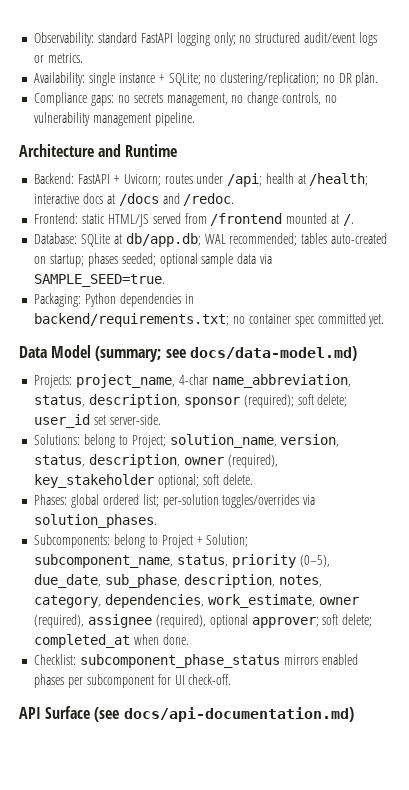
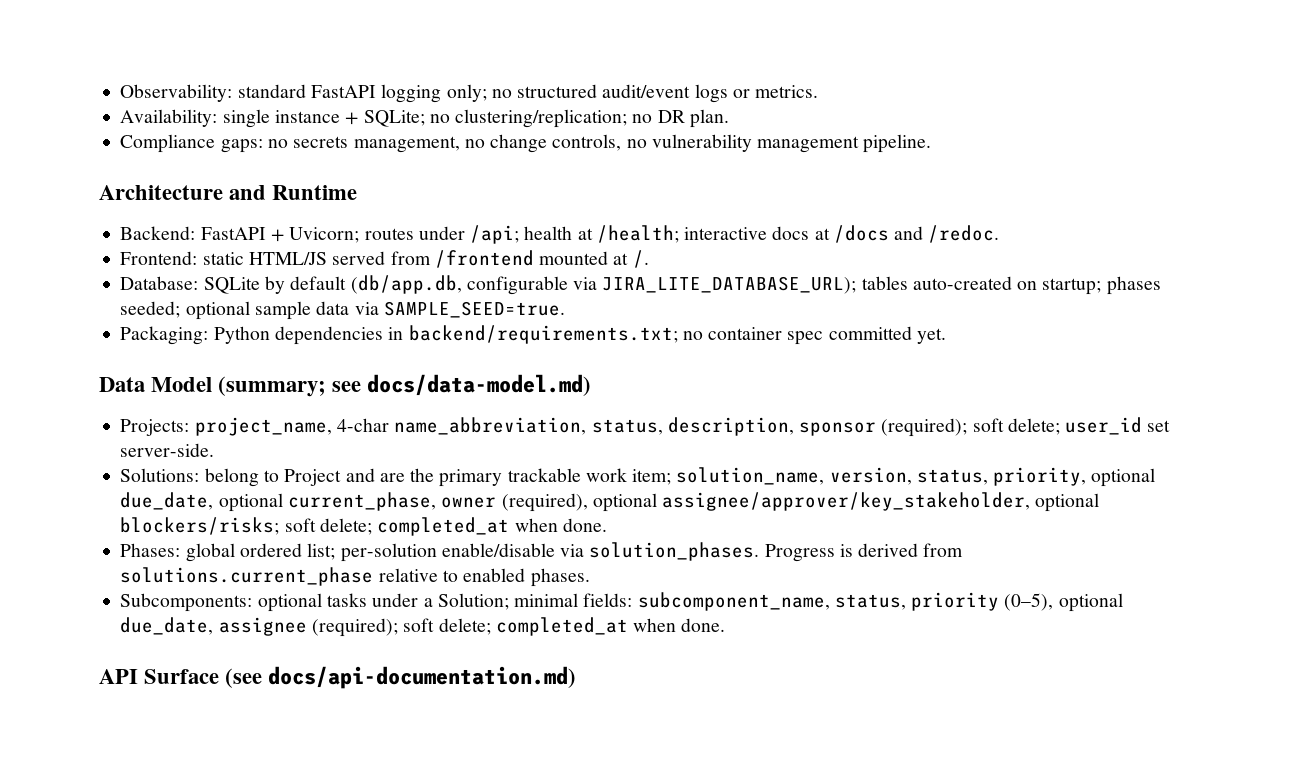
- Database: SQLite at db/app.db; WAL recommended; tables auto-created on startup; phases seeded; optional sample data via SAMPLE_SEED=true.
+ Database: SQLite by default (db/app.db, configurable via JIRA_LITE_DATABASE_URL); tables auto-created on startup; phases seeded; optional sample data via SAMPLE_SEED=true.
- Solutions: belong to Project; solution_name, version, status, description, owner (required), key_stakeholder optional; soft delete.
+ Solutions: belong to Project and are the primary trackable work item; solution_name, version, status, priority, optional due_date, optional current_phase, owner (required), optional assignee/approver/key_stakeholder, optional blockers/risks; soft delete; completed_at when done.
- Phases: global ordered list; per-solution toggles/overrides via solution_phases.
- Subcomponents: belong to Project + Solution; subcomponent_name, status, priority (0–5), due_date, sub_phase, description, notes, category, dependencies, work_estimate, owner (required), assignee (required), optional approver; soft delete; completed_at when done.
- Checklist: subcomponent_phase_status mirrors enabled phases per subcomponent for UI check-off.
+ Phases: global ordered list; per-solution enable/disable via solution_phases. Progress is derived from solutions.current_phase relative to enabled phases.
+ Subcomponents: optional tasks under a Solution; minimal fields: subcomponent_name, status, priority (0–5), optional due_date, assignee (required); soft delete; completed_at when done.

